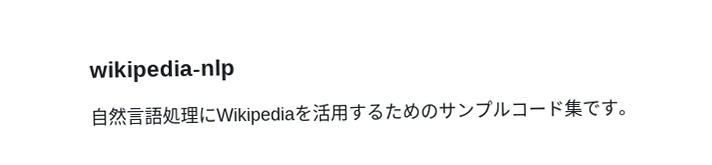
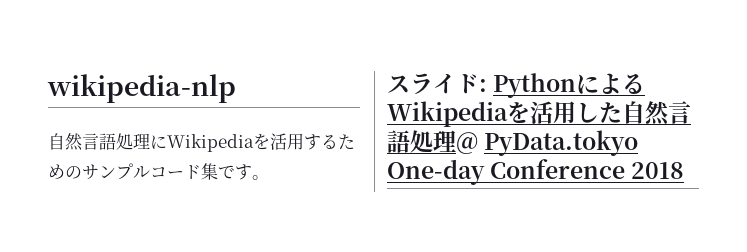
+ スライド: PythonによるWikipediaを活用した自然言語処理@ PyData.tokyo One-day Conference 2018

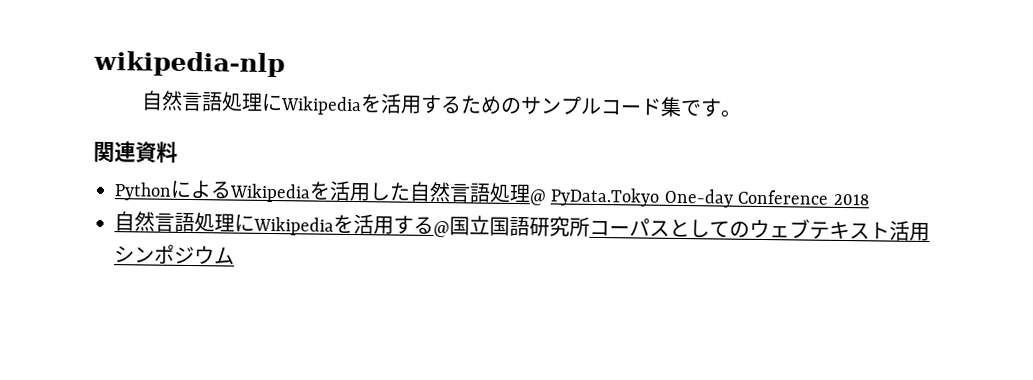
- スライド: PythonによるWikipediaを活用した自然言語処理@ PyData.tokyo One-day Conference 2018
+ 関連資料
+ PythonによるWikipediaを活用した自然言語処理@ PyData.Tokyo One-day Conference 2018
+ 自然言語処理にWikipediaを活用する@国立国語研究所コーパスとしてのウェブテキスト活用シンポジウム

